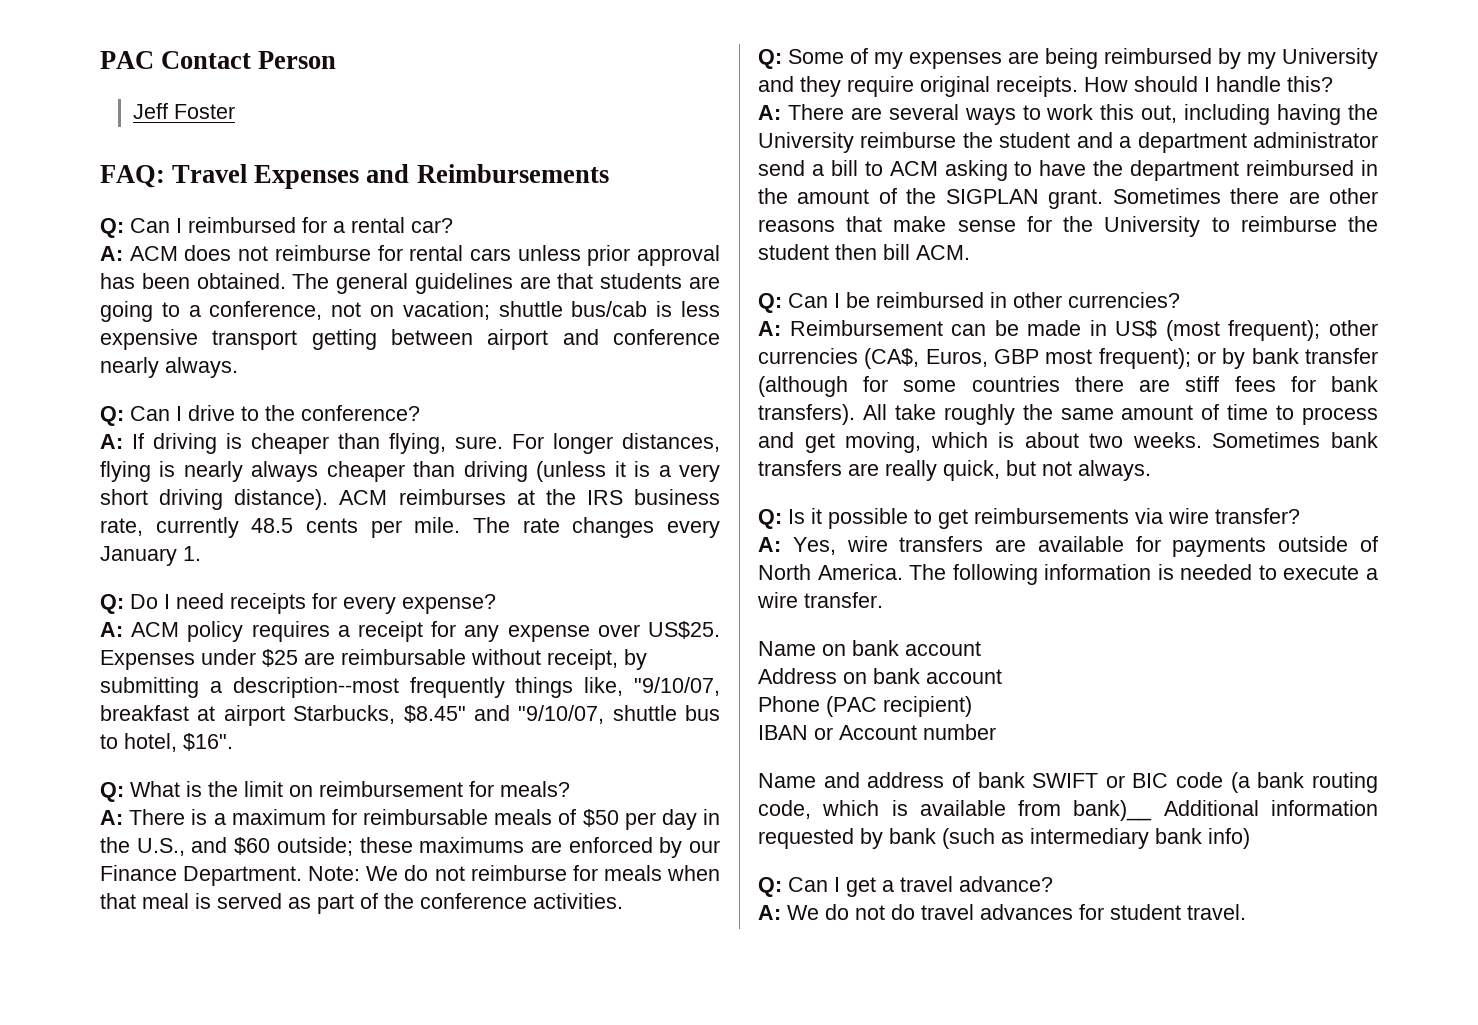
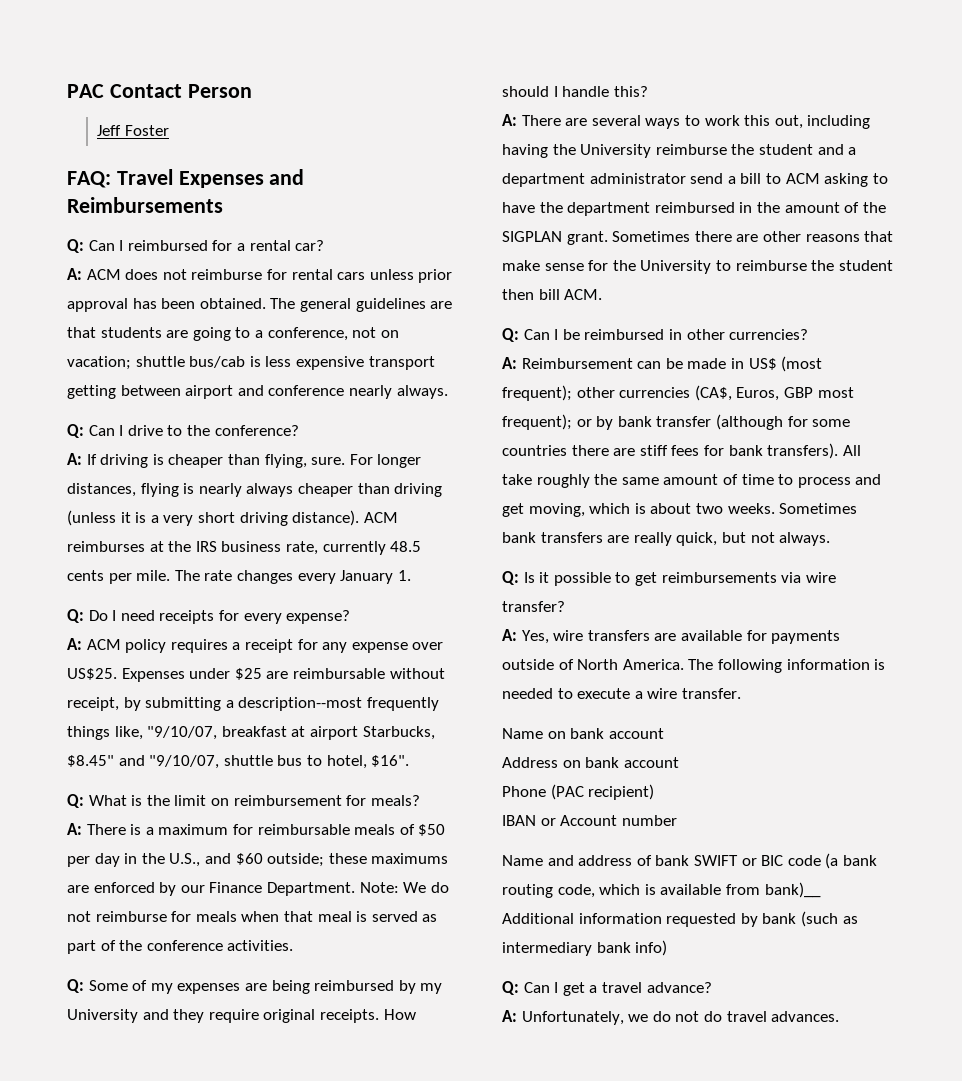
- A: We do not do travel advances for student travel.
+ A: Unfortunately, we do not do travel advances.

